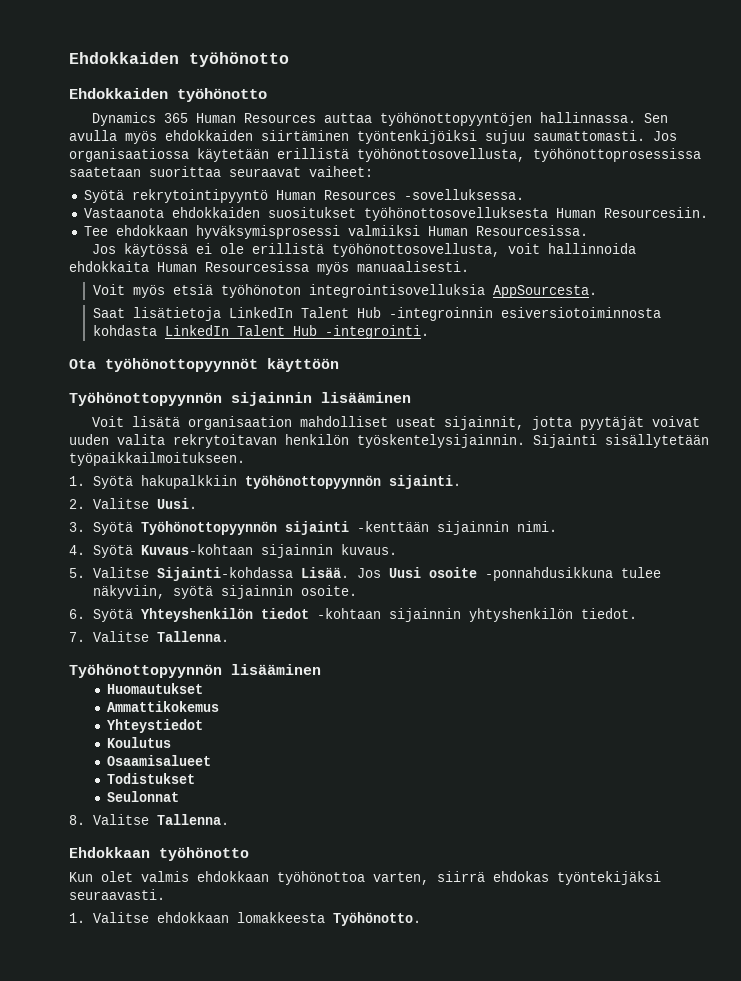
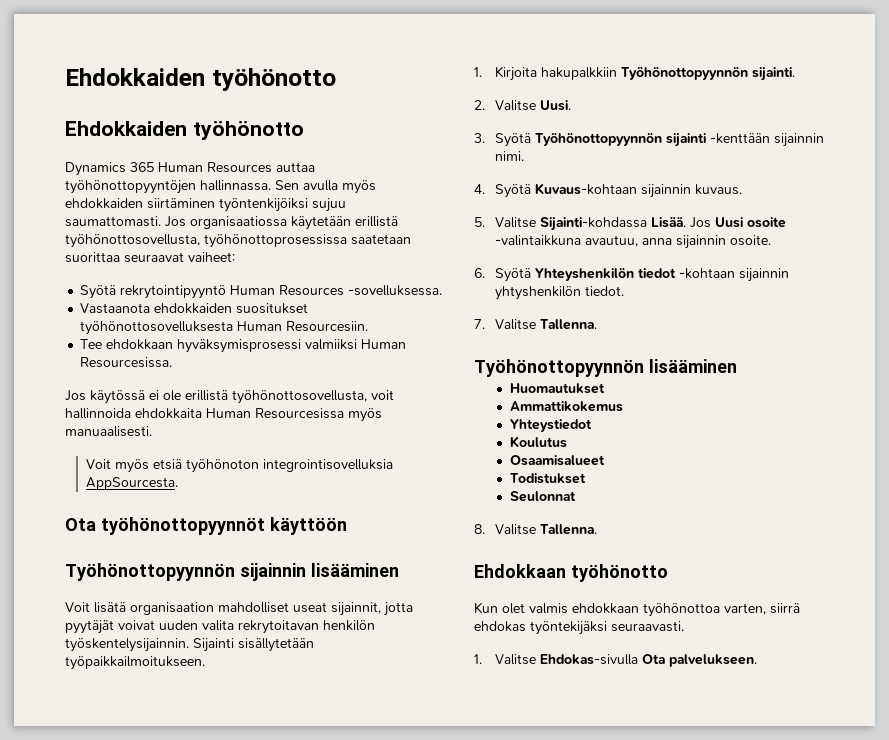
- Saat lisätietoja LinkedIn Talent Hub -integroinnin esiversiotoiminnosta kohdasta LinkedIn Talent Hub -integrointi.
- 1. Syötä hakupalkkiin työhönottopyynnön sijainti.
+ 1. Kirjoita hakupalkkiin Työhönottopyynnön sijainti.
- Jos Uusi osoite -ponnahdusikkuna tulee näkyviin, syötä sijainnin osoite.
+ Jos Uusi osoite -valintaikkuna avautuu, anna sijainnin osoite.
- 1. Valitse ehdokkaan lomakkeesta Työhönotto.
+ 1. Valitse Ehdokas-sivulla Ota palvelukseen.

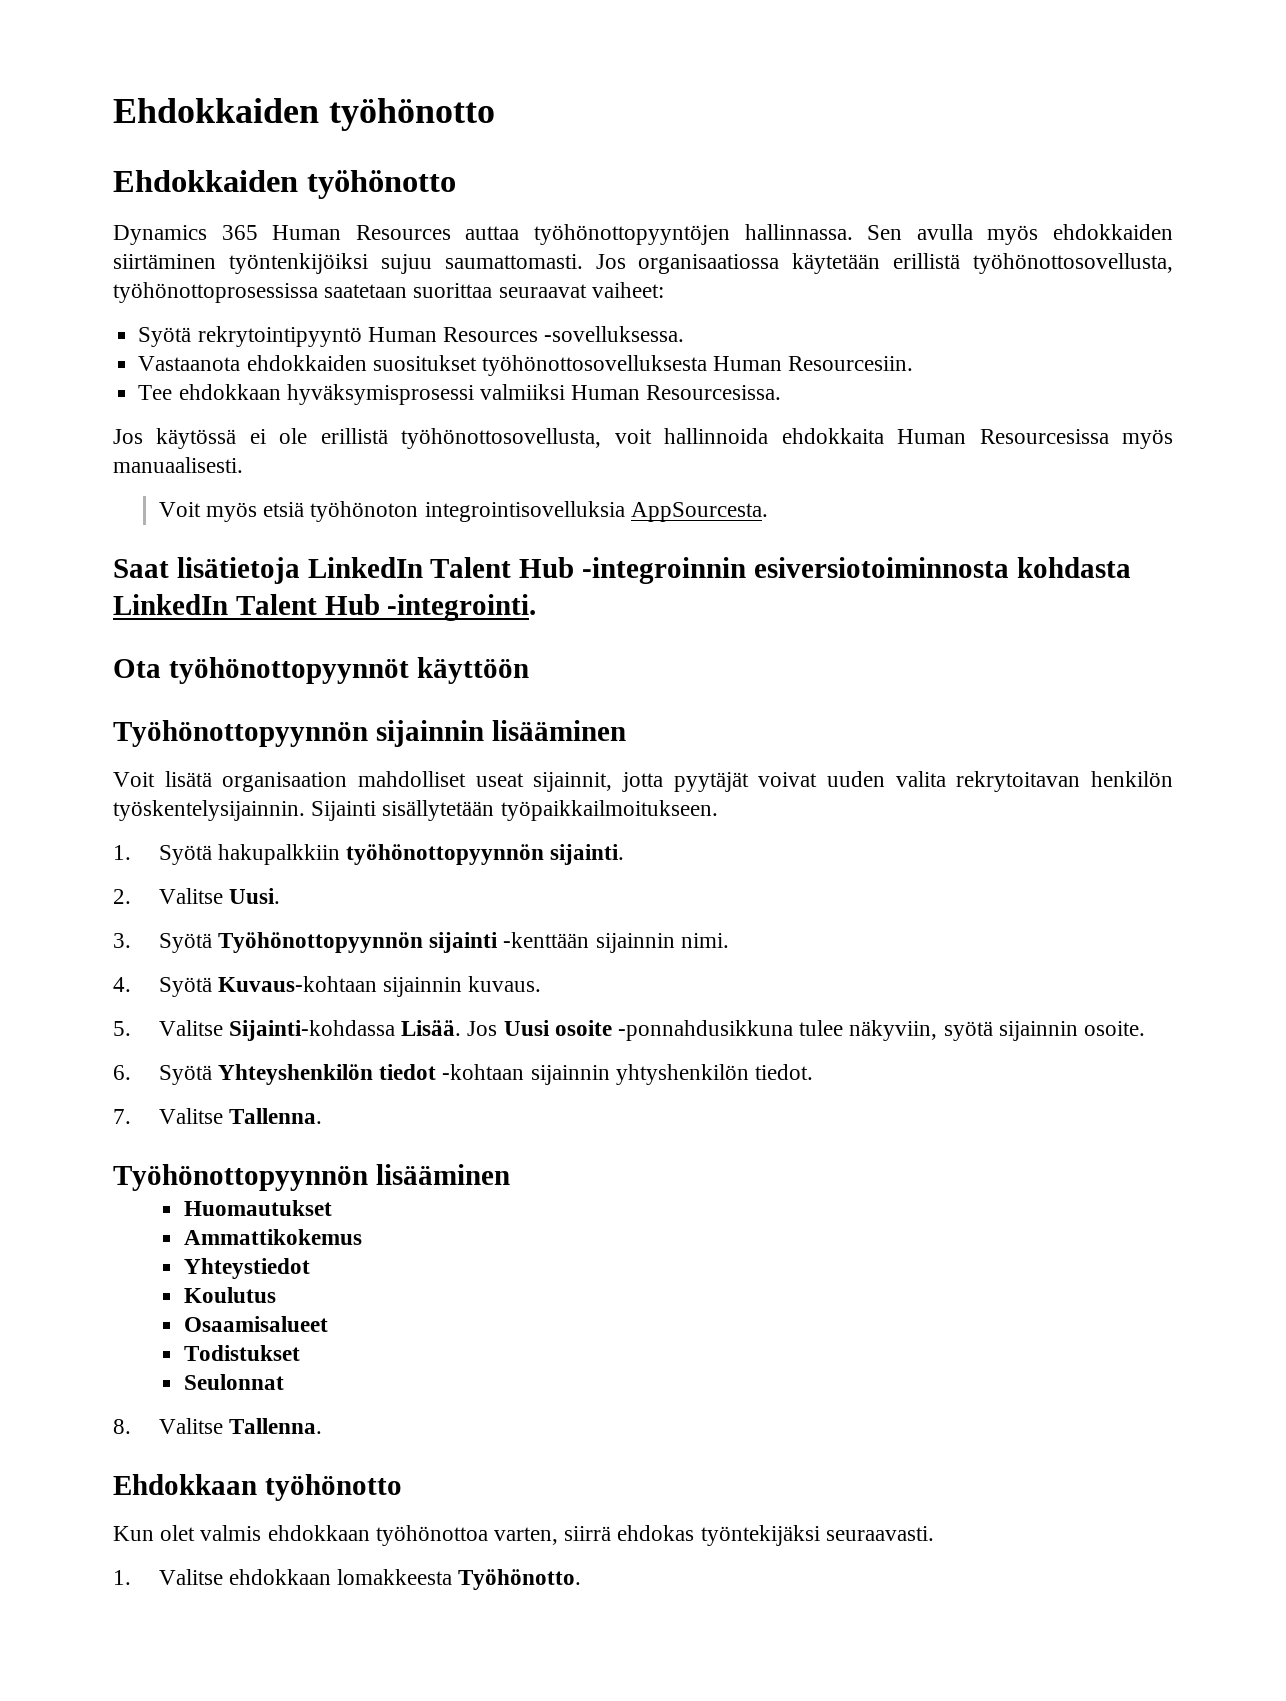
+ Saat lisätietoja LinkedIn Talent Hub -integroinnin esiversiotoiminnosta kohdasta LinkedIn Talent Hub -integrointi.
- 1. Kirjoita hakupalkkiin Työhönottopyynnön sijainti.
+ 1. Syötä hakupalkkiin työhönottopyynnön sijainti.
- Jos Uusi osoite -valintaikkuna avautuu, anna sijainnin osoite.
+ Jos Uusi osoite -ponnahdusikkuna tulee näkyviin, syötä sijainnin osoite.
- 1. Valitse Ehdokas-sivulla Ota palvelukseen.
+ 1. Valitse ehdokkaan lomakkeesta Työhönotto.

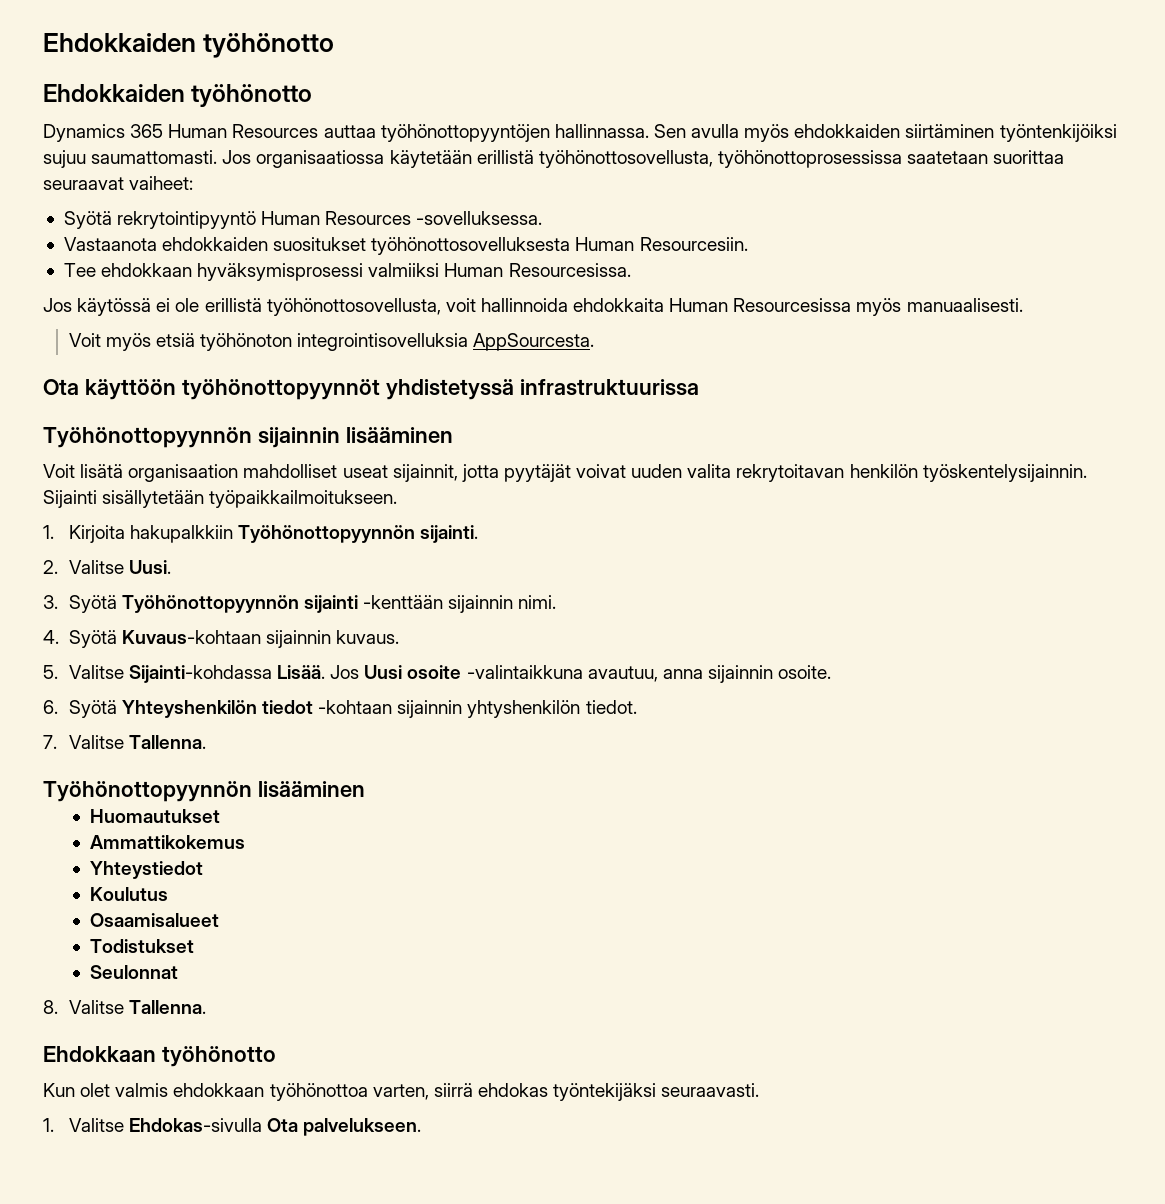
- Saat lisätietoja LinkedIn Talent Hub -integroinnin esiversiotoiminnosta kohdasta LinkedIn Talent Hub -integrointi.
- Ota työhönottopyynnöt käyttöön
+ Ota käyttöön työhönottopyynnöt yhdistetyssä infrastruktuurissa
- 1. Syötä hakupalkkiin työhönottopyynnön sijainti.
+ 1. Kirjoita hakupalkkiin Työhönottopyynnön sijainti.
- Jos Uusi osoite -ponnahdusikkuna tulee näkyviin, syötä sijainnin osoite.
+ Jos Uusi osoite -valintaikkuna avautuu, anna sijainnin osoite.
- 1. Valitse ehdokkaan lomakkeesta Työhönotto.
+ 1. Valitse Ehdokas-sivulla Ota palvelukseen.

